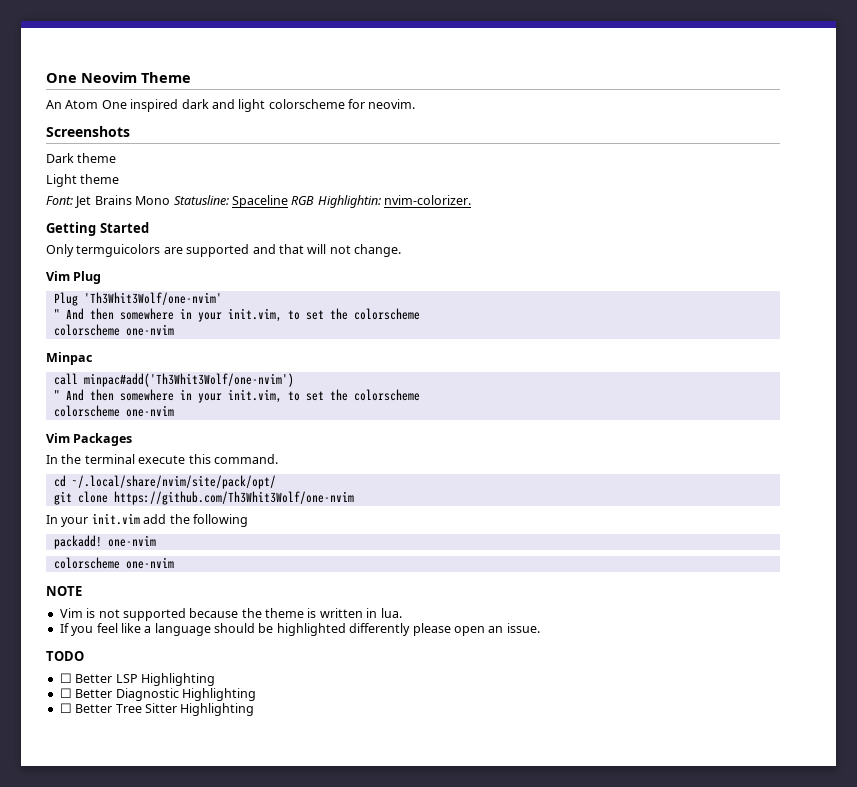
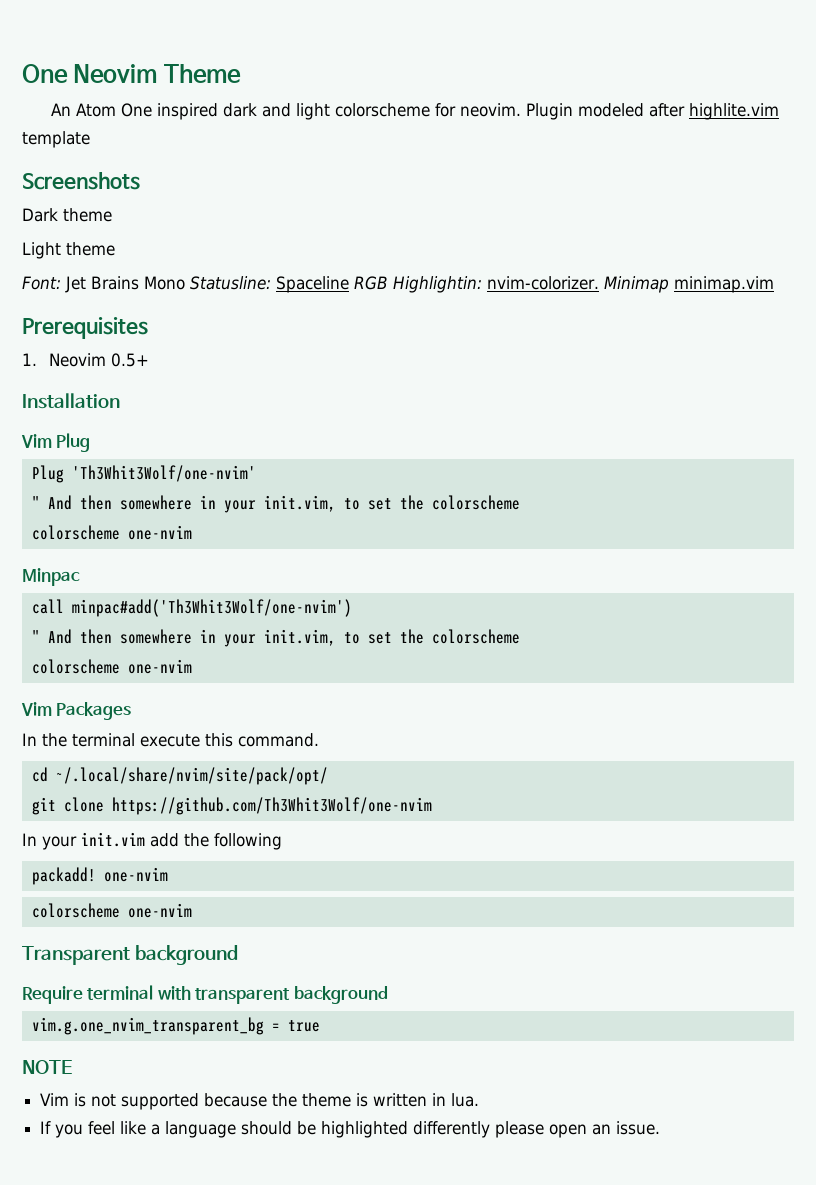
+ Plugin modeled after highlite.vim template
- Font: Jet Brains Mono Statusline: Spaceline RGB Highlightin: nvim-colorizer.
- Getting Started
- Only termguicolors are supported and that will not change.
+ Font: Jet Brains Mono Statusline: Spaceline RGB Highlightin: nvim-colorizer. Minimap minimap.vim
+ Prerequisites
+ 1. Neovim 0.5+
+ Installation
+ Transparent background
+ Require terminal with transparent background
+ vim.g.one_nvim_transparent_bg = true
- TODO
- ☐ Better LSP Highlighting
- ☐ Better Diagnostic Highlighting
- ☐ Better Tree Sitter Highlighting

